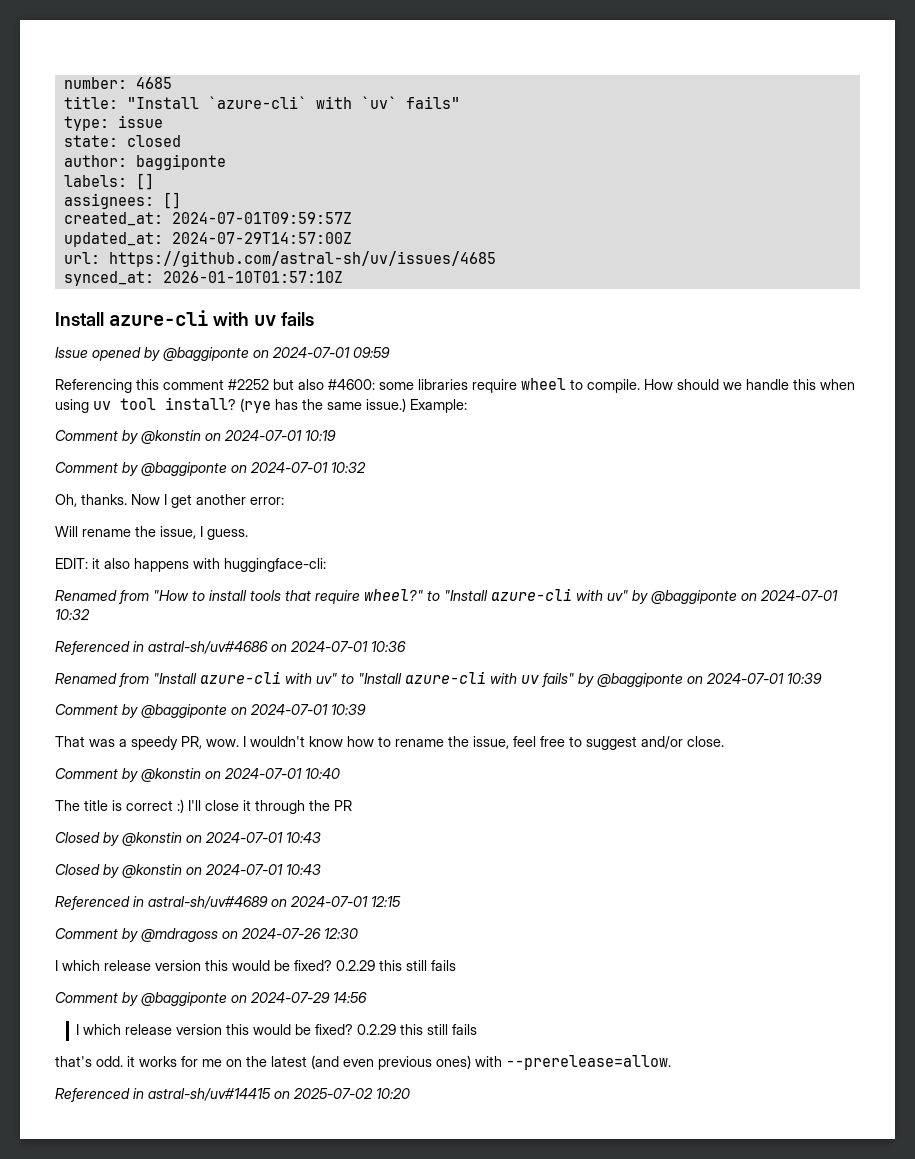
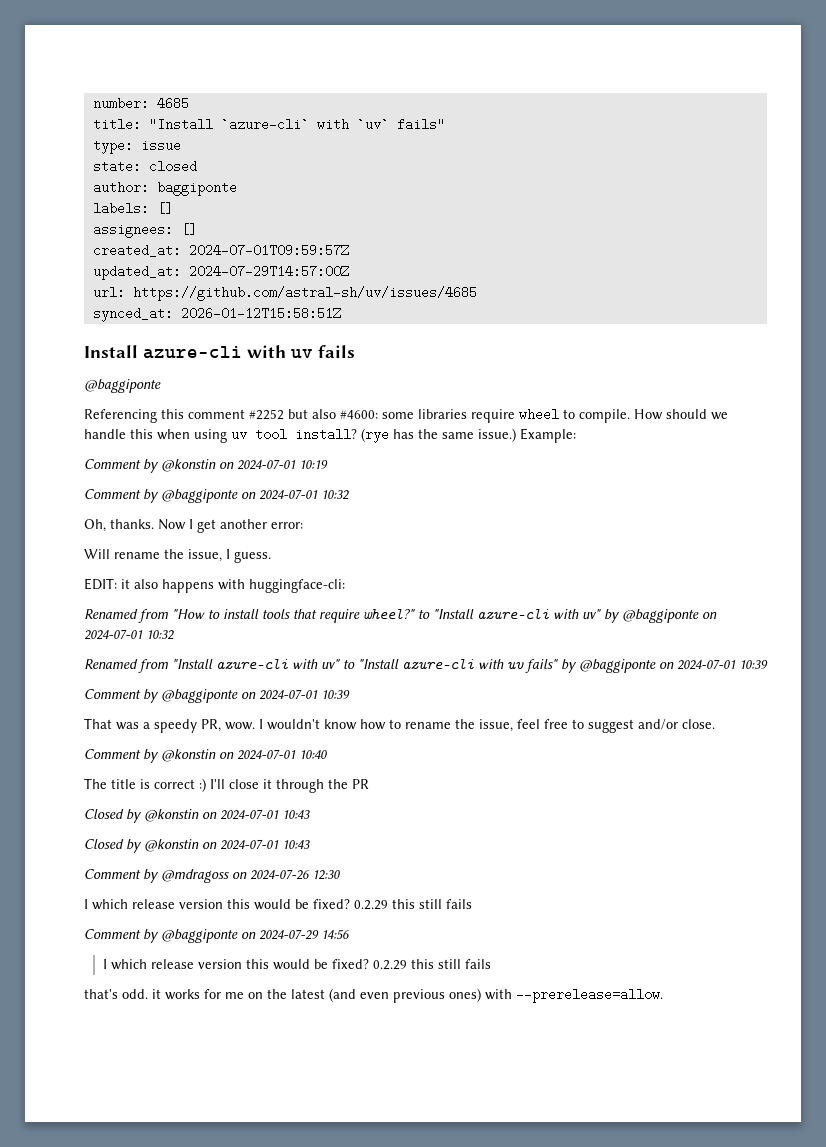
- synced_at: 2026-01-10T01:57:10Z
+ synced_at: 2026-01-12T15:58:51Z
  Install azure-cli with uv fails
- Issue opened by @baggiponte on 2024-07-01 09:59
+ @baggiponte
- Referenced in astral-sh/uv#4686 on 2024-07-01 10:36
- Referenced in astral-sh/uv#4689 on 2024-07-01 12:15
- Referenced in astral-sh/uv#14415 on 2025-07-02 10:20

